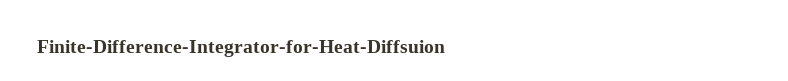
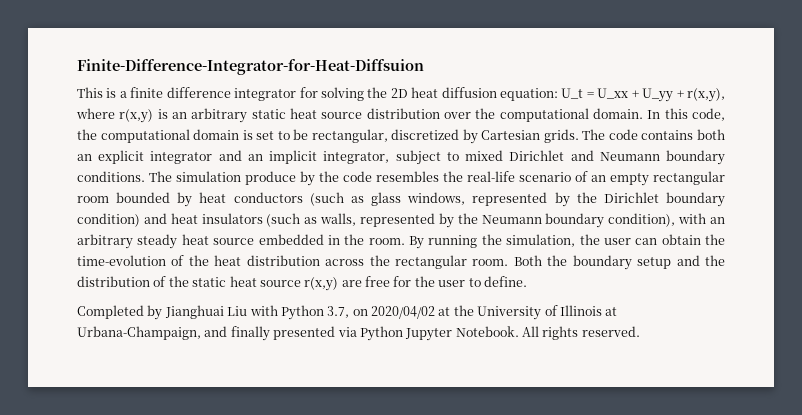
+ This is a finite difference integrator for solving the 2D heat diffusion equation: U_t = U_xx + U_yy + r(x,y), where r(x,y) is an arbitrary static heat source distribution over the computational domain. In this code, the computational domain is set to be rectangular, discretized by Cartesian grids. The code contains both an explicit integrator and an implicit integrator, subject to mixed Dirichlet and Neumann boundary conditions. The simulation produce by the code resembles the real-life scenario of an empty rectangular room bounded by heat conductors (such as glass windows, represented by the Dirichlet boundary condition) and heat insulators (such as walls, represented by the Neumann boundary condition), with an arbitrary steady heat source embedded in the room. By running the simulation, the user can obtain the time-evolution of the heat distribution across the rectangular room. Both the boundary setup and the distribution of the static heat source r(x,y) are free for the user to define.
+ Completed by Jianghuai Liu with Python 3.7, on 2020/04/02 at the University of Illinois at Urbana-Champaign, and finally presented via Python Jupyter Notebook. All rights reserved.

